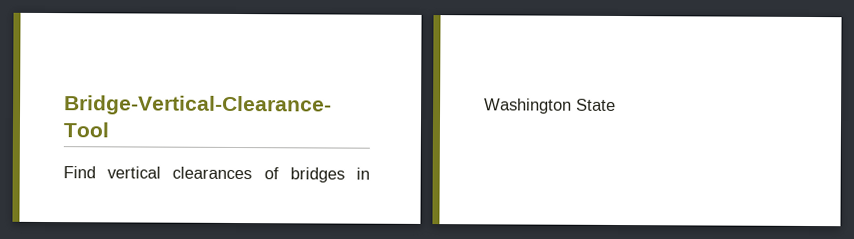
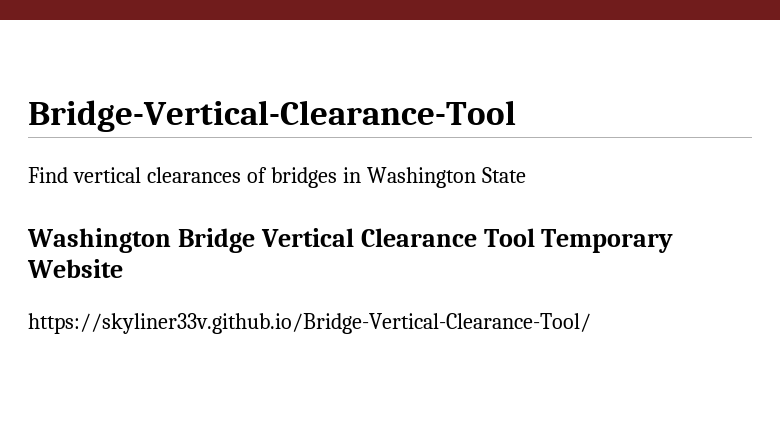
+ Washington Bridge Vertical Clearance Tool Temporary Website
+ https://skyliner33v.github.io/Bridge-Vertical-Clearance-Tool/

